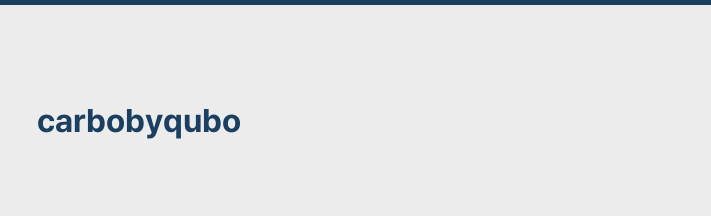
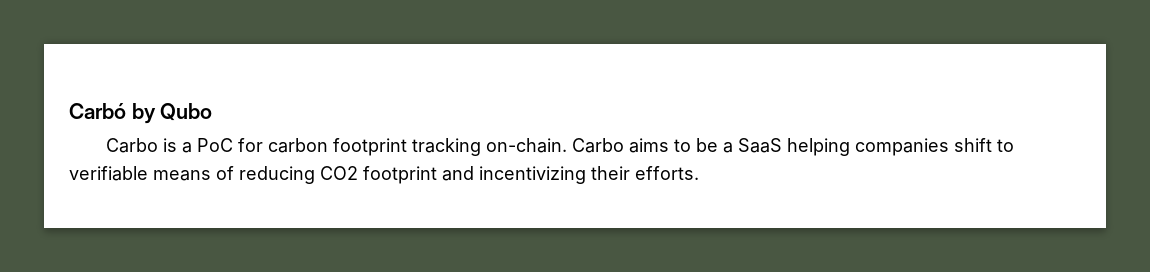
- carbobyqubo
+ Carbó by Qubo
+ Carbo is a PoC for carbon footprint tracking on-chain. Carbo aims to be a SaaS helping companies shift to verifiable means of reducing CO2 footprint and incentivizing their efforts.

